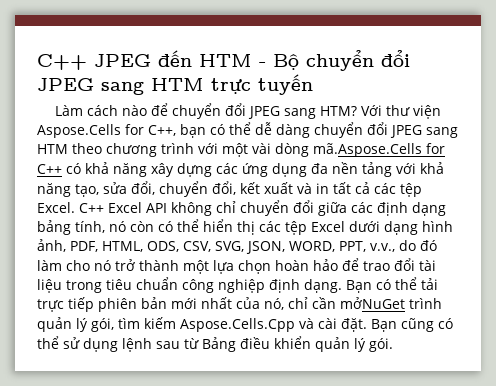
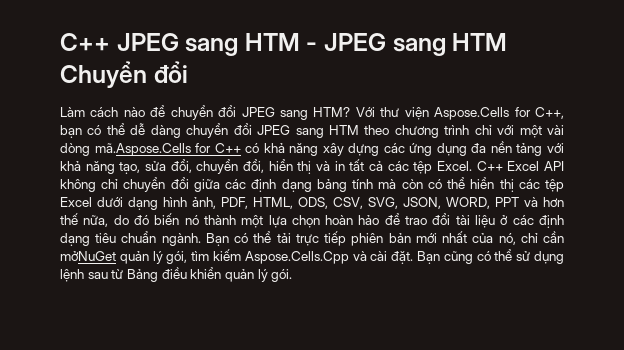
- C++ JPEG đến HTM - Bộ chuyển đổi JPEG sang HTM trực tuyến
+ C++ JPEG sang HTM - JPEG sang HTM Chuyển đổi
- Với thư viện Aspose.Cells for C++, bạn có thể dễ dàng chuyển đổi JPEG sang HTM theo chương trình với một vài dòng mã.Aspose.Cells for C++ có khả năng xây dựng các ứng dụng đa nền tảng với khả năng tạo, sửa đổi, chuyển đổi, kết xuất và in tất cả các tệp Excel.
+ Với thư viện Aspose.Cells for C++, bạn có thể dễ dàng chuyển đổi JPEG sang HTM theo chương trình chỉ với một vài dòng mã.Aspose.Cells for C++ có khả năng xây dựng các ứng dụng đa nền tảng với khả năng tạo, sửa đổi, chuyển đổi, hiển thị và in tất cả các tệp Excel.
- C++ Excel API không chỉ chuyển đổi giữa các định dạng bảng tính, nó còn có thể hiển thị các tệp Excel dưới dạng hình ảnh, PDF, HTML, ODS, CSV, SVG, JSON, WORD, PPT, v.v., do đó làm cho nó trở thành một lựa chọn hoàn hảo để trao đổi tài liệu trong tiêu chuẩn công nghiệp định dạng.
+ C++ Excel API không chỉ chuyển đổi giữa các định dạng bảng tính mà còn có thể hiển thị các tệp Excel dưới dạng hình ảnh, PDF, HTML, ODS, CSV, SVG, JSON, WORD, PPT và hơn thế nữa, do đó biến nó thành một lựa chọn hoàn hảo để trao đổi tài liệu ở các định dạng tiêu chuẩn ngành.
- Bạn có thể tải trực tiếp phiên bản mới nhất của nó, chỉ cần mởNuGet trình quản lý gói, tìm kiếm Aspose.Cells.Cpp và cài đặt.
+ Bạn có thể tải trực tiếp phiên bản mới nhất của nó, chỉ cần mởNuGet quản lý gói, tìm kiếm Aspose.Cells.Cpp và cài đặt.

